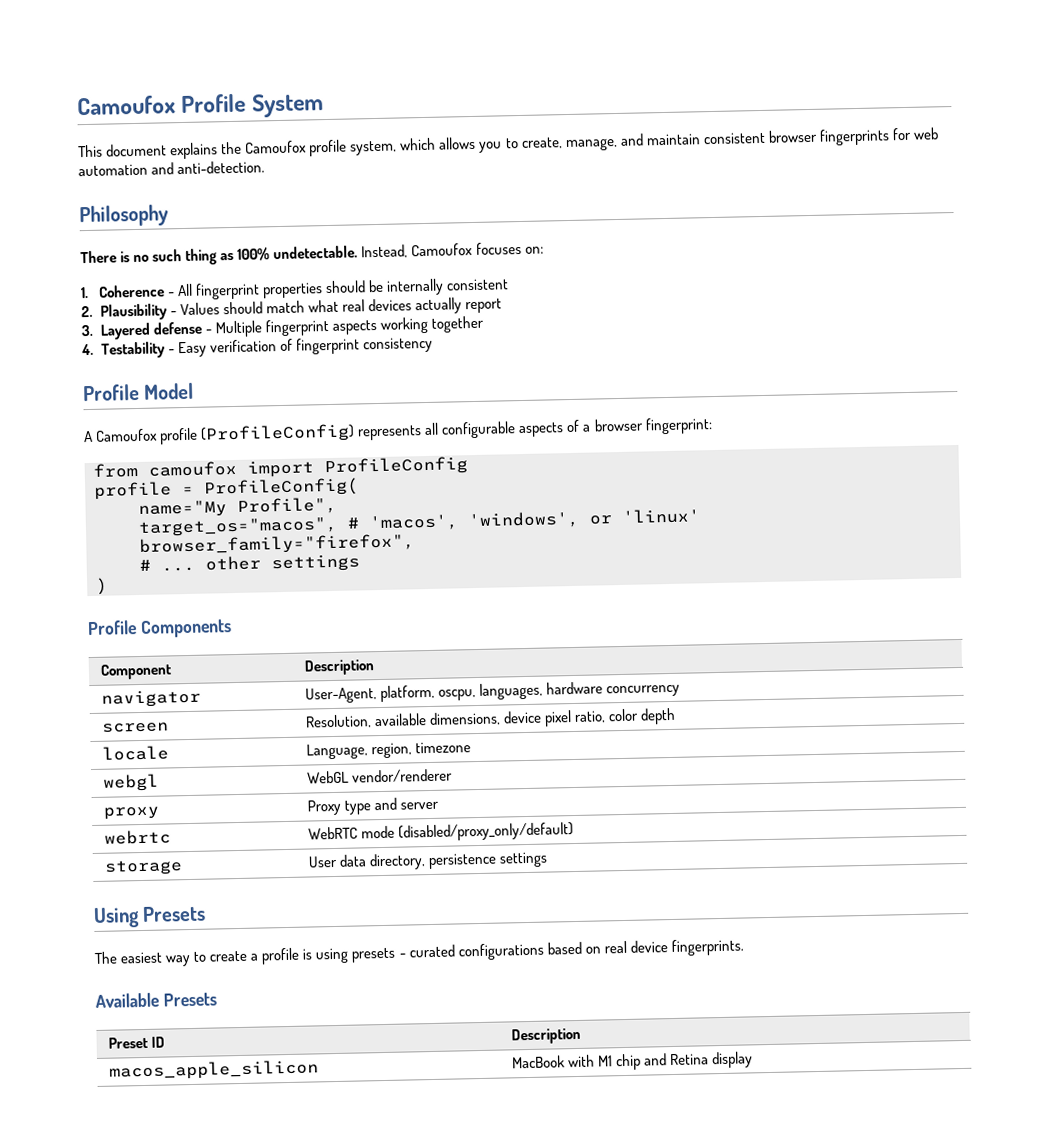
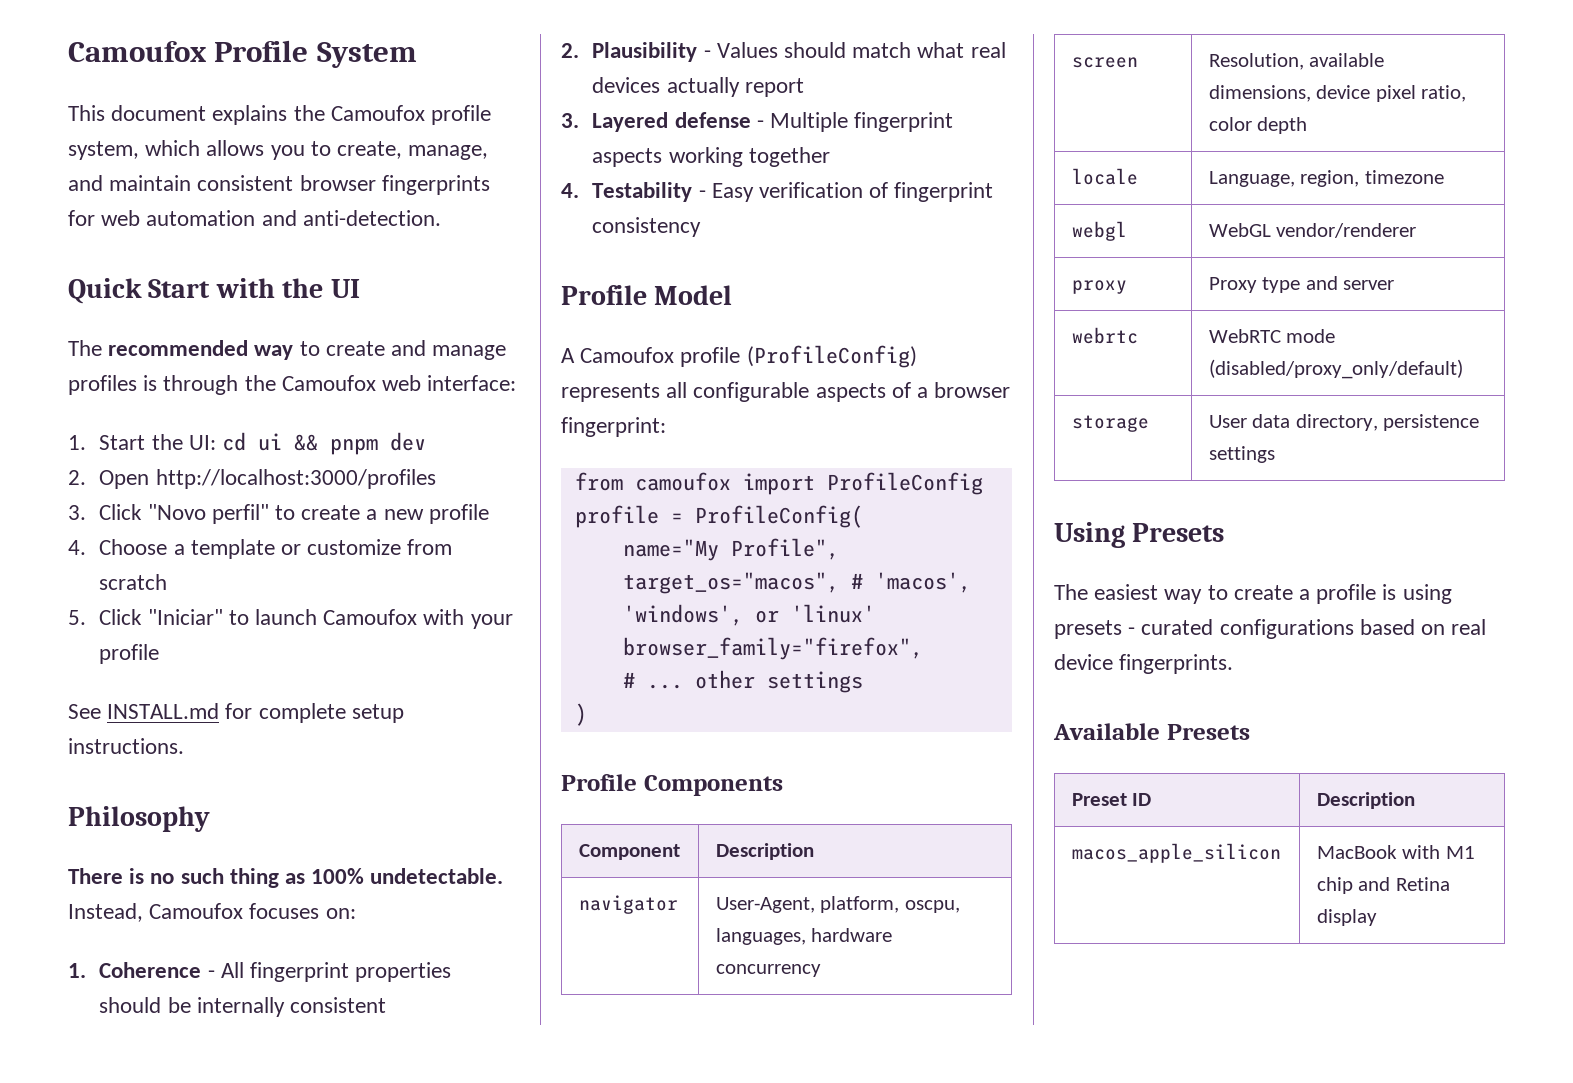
+ Quick Start with the UI
+ The recommended way to create and manage profiles is through the Camoufox web interface:
+ 1. Start the UI: cd ui && pnpm dev
+ 2. Open http://localhost:3000/profiles
+ 3. Click "Novo perfil" to create a new profile
+ 4. Choose a template or customize from scratch
+ 5. Click "Iniciar" to launch Camoufox with your profile
+ See INSTALL.md for complete setup instructions.

